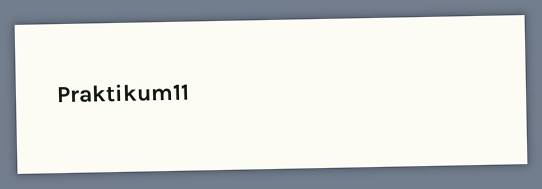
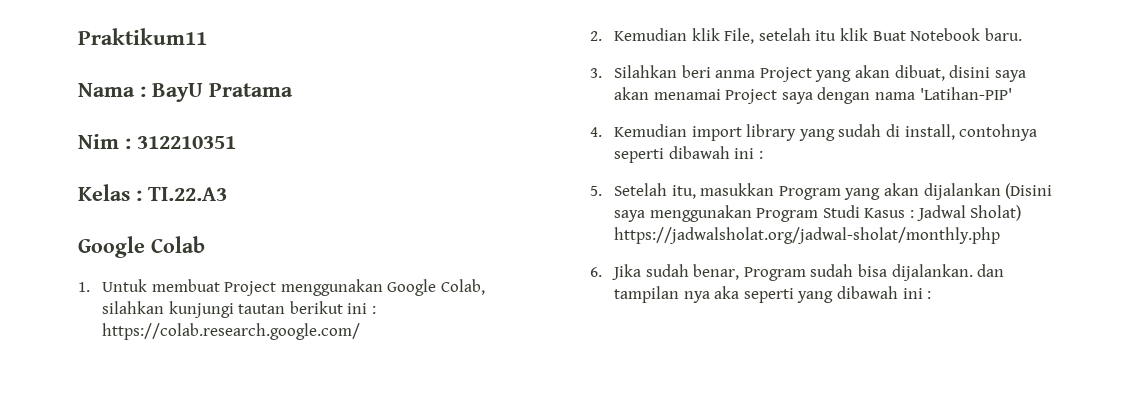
+ Nama : BayU Pratama
+ Nim : 312210351
+ Kelas : TI.22.A3
+ Google Colab
+ 1. Untuk membuat Project menggunakan Google Colab, silahkan kunjungi tautan berikut ini : https://colab.research.google.com/
+ 2. Kemudian klik File, setelah itu klik Buat Notebook baru.
+ 3. Silahkan beri anma Project yang akan dibuat, disini saya akan menamai Project saya dengan nama 'Latihan-PIP'
+ 4. Kemudian import library yang sudah di install, contohnya seperti dibawah ini :
+ 5. Setelah itu, masukkan Program yang akan dijalankan (Disini saya menggunakan Program Studi Kasus : Jadwal Sholat) https://jadwalsholat.org/jadwal-sholat/monthly.php
+ 6. Jika sudah benar, Program sudah bisa dijalankan. dan tampilan nya aka seperti yang dibawah ini :

